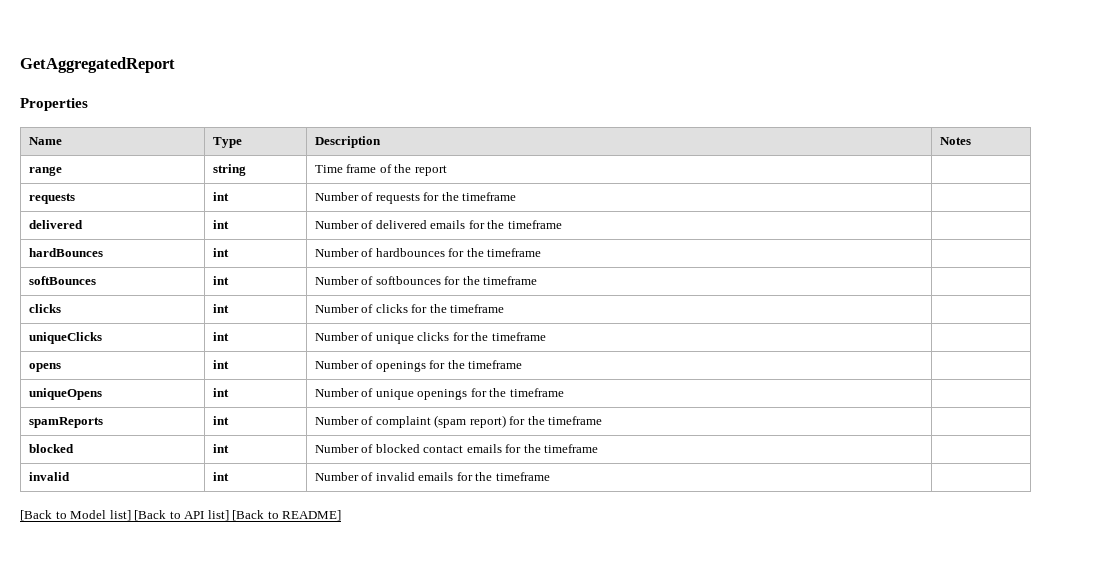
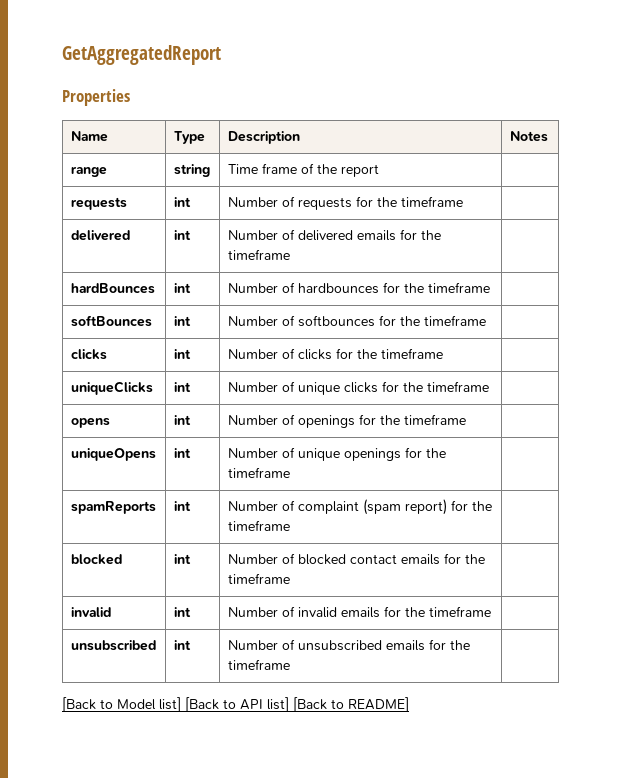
+ unsubscribed | int | Number of unsubscribed emails for the timeframe |

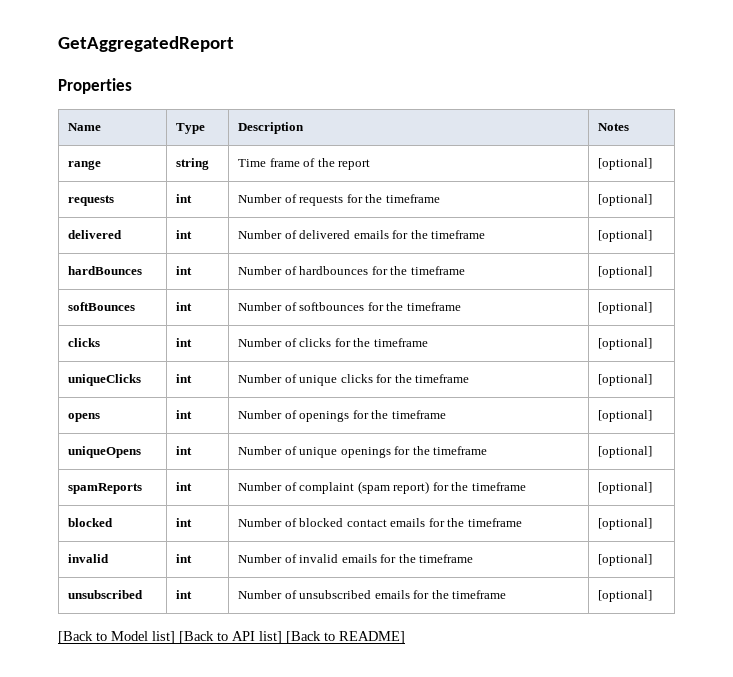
- range | string | Time frame of the report |
+ range | string | Time frame of the report | [optional]
- requests | int | Number of requests for the timeframe |
+ requests | int | Number of requests for the timeframe | [optional]
- delivered | int | Number of delivered emails for the timeframe |
+ delivered | int | Number of delivered emails for the timeframe | [optional]
- hardBounces | int | Number of hardbounces for the timeframe |
+ hardBounces | int | Number of hardbounces for the timeframe | [optional]
- softBounces | int | Number of softbounces for the timeframe |
+ softBounces | int | Number of softbounces for the timeframe | [optional]
- clicks | int | Number of clicks for the timeframe |
+ clicks | int | Number of clicks for the timeframe | [optional]
- uniqueClicks | int | Number of unique clicks for the timeframe |
+ uniqueClicks | int | Number of unique clicks for the timeframe | [optional]
- opens | int | Number of openings for the timeframe |
+ opens | int | Number of openings for the timeframe | [optional]
- uniqueOpens | int | Number of unique openings for the timeframe |
+ uniqueOpens | int | Number of unique openings for the timeframe | [optional]
- spamReports | int | Number of complaint (spam report) for the timeframe |
+ spamReports | int | Number of complaint (spam report) for the timeframe | [optional]
- blocked | int | Number of blocked contact emails for the timeframe |
+ blocked | int | Number of blocked contact emails for the timeframe | [optional]
- invalid | int | Number of invalid emails for the timeframe |
+ invalid | int | Number of invalid emails for the timeframe | [optional]
- unsubscribed | int | Number of unsubscribed emails for the timeframe |
+ unsubscribed | int | Number of unsubscribed emails for the timeframe | [optional]

